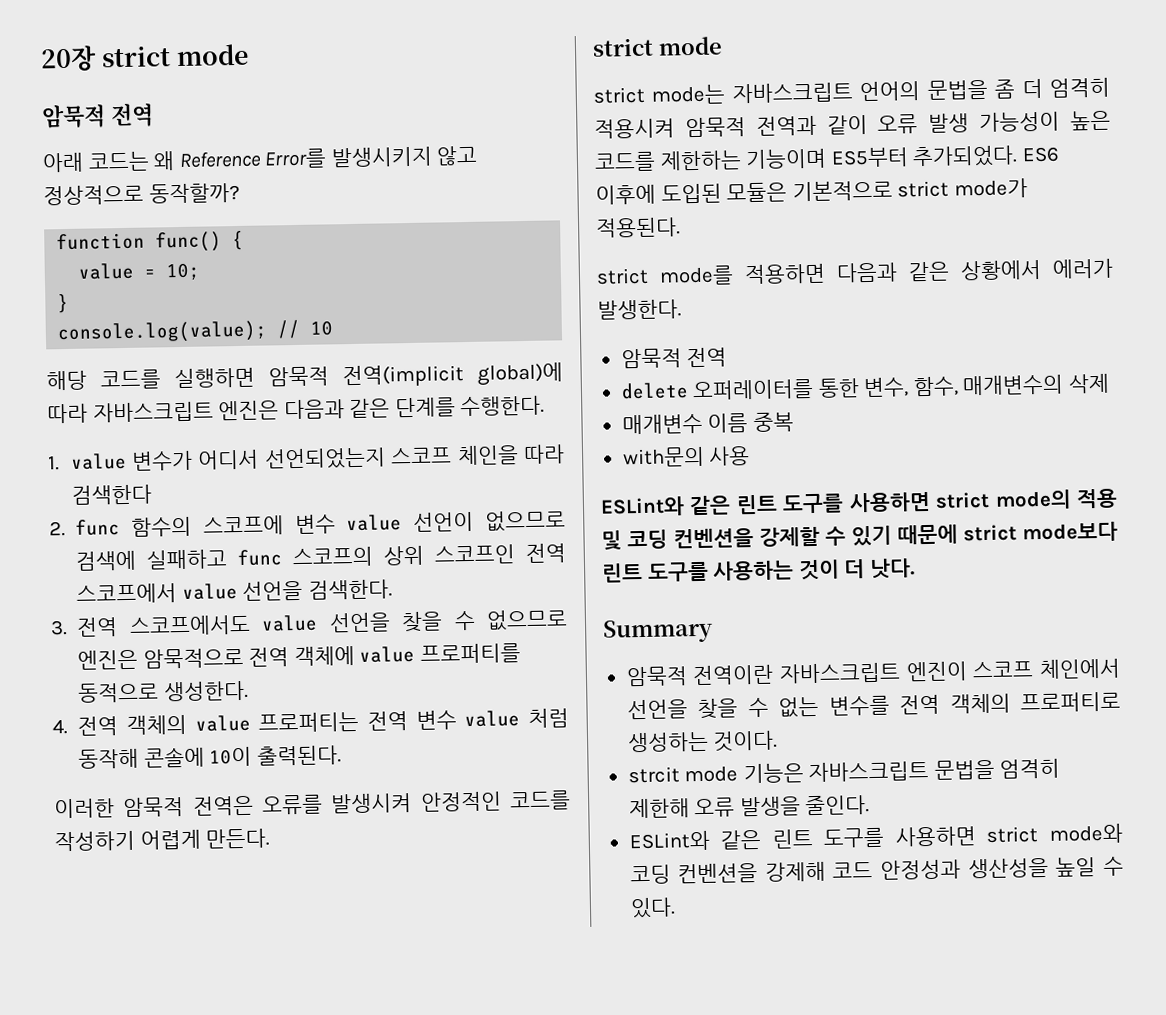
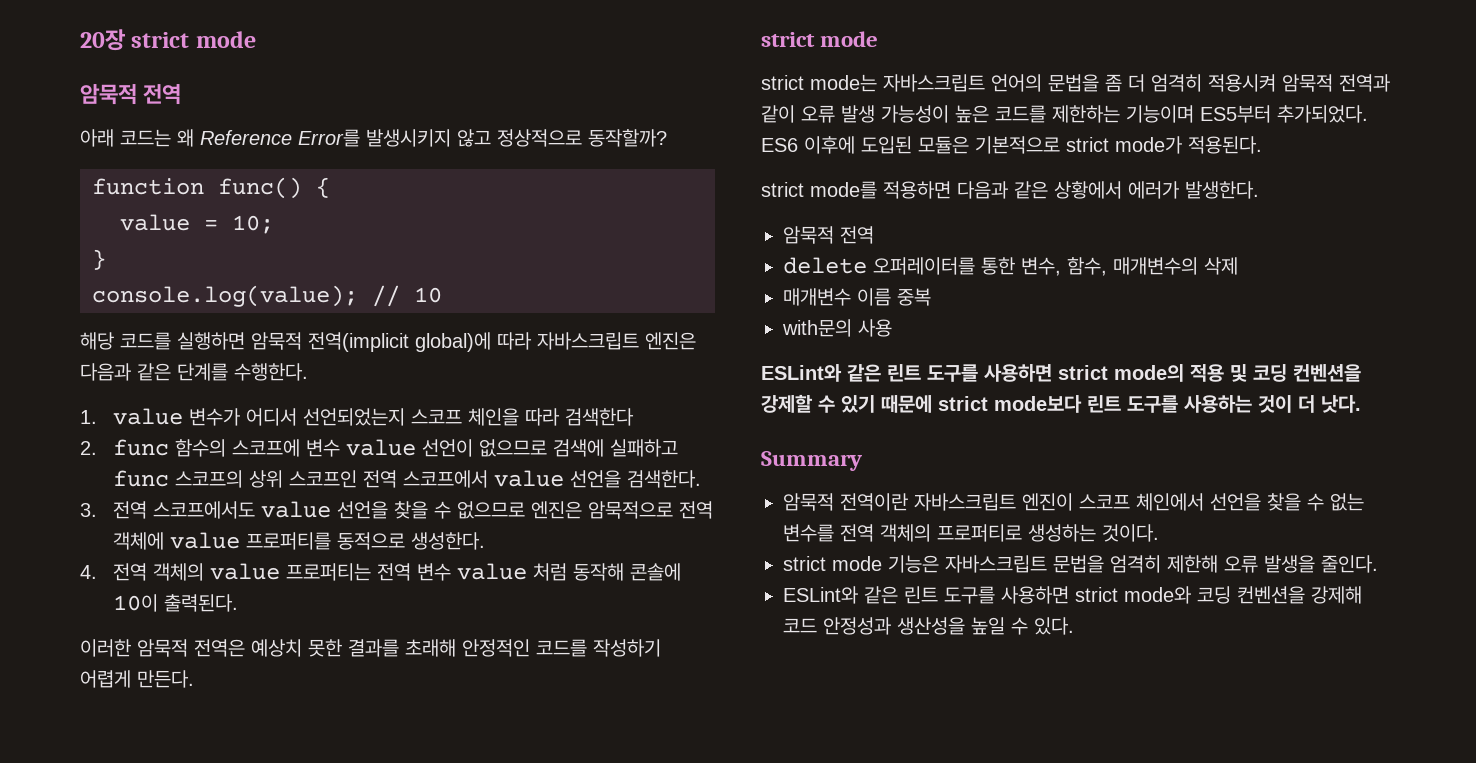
- 이러한 암묵적 전역은 오류를 발생시켜 안정적인 코드를 작성하기 어렵게 만든다.
+ 이러한 암묵적 전역은 예상치 못한 결과를 초래해 안정적인 코드를 작성하기 어렵게 만든다.
- strcit mode 기능은 자바스크립트 문법을 엄격히 제한해 오류 발생을 줄인다.
+ strict mode 기능은 자바스크립트 문법을 엄격히 제한해 오류 발생을 줄인다.

